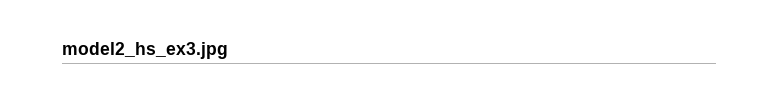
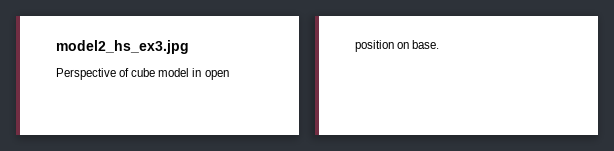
+ Perspective of cube model in open position on base.

